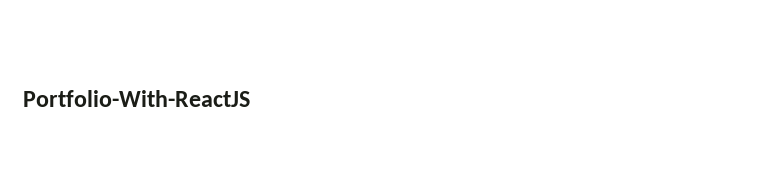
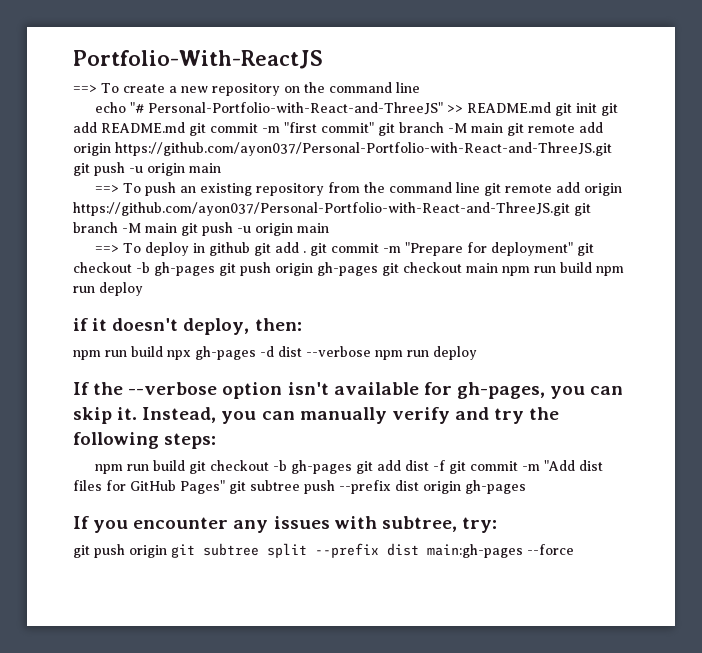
+ ==> To create a new repository on the command line
+ echo "# Personal-Portfolio-with-React-and-ThreeJS" >> README.md git init git add README.md git commit -m "first commit" git branch -M main git remote add origin https://github.com/ayon037/Personal-Portfolio-with-React-and-ThreeJS.git git push -u origin main
+ ==> To push an existing repository from the command line git remote add origin https://github.com/ayon037/Personal-Portfolio-with-React-and-ThreeJS.git git branch -M main git push -u origin main
+ ==> To deploy in github git add . git commit -m "Prepare for deployment" git checkout -b gh-pages git push origin gh-pages git checkout main npm run build npm run deploy
+ if it doesn't deploy, then:
+ npm run build npx gh-pages -d dist --verbose npm run deploy
+ If the --verbose option isn't available for gh-pages, you can skip it. Instead, you can manually verify and try the following steps:
+ npm run build git checkout -b gh-pages git add dist -f git commit -m "Add dist files for GitHub Pages" git subtree push --prefix dist origin gh-pages
+ If you encounter any issues with subtree, try:
+ git push origin git subtree split --prefix dist main:gh-pages --force

